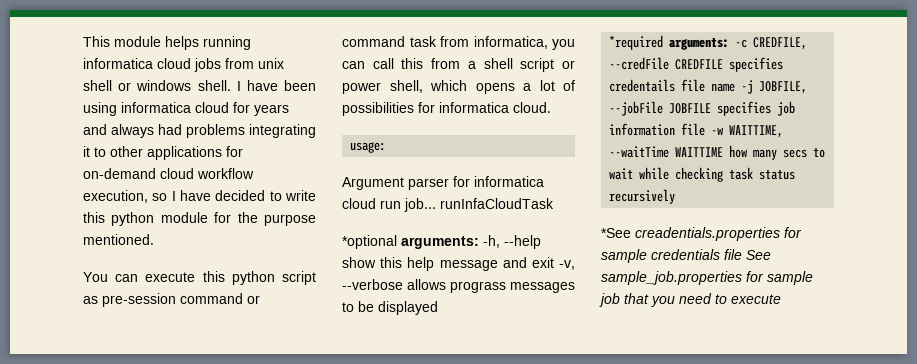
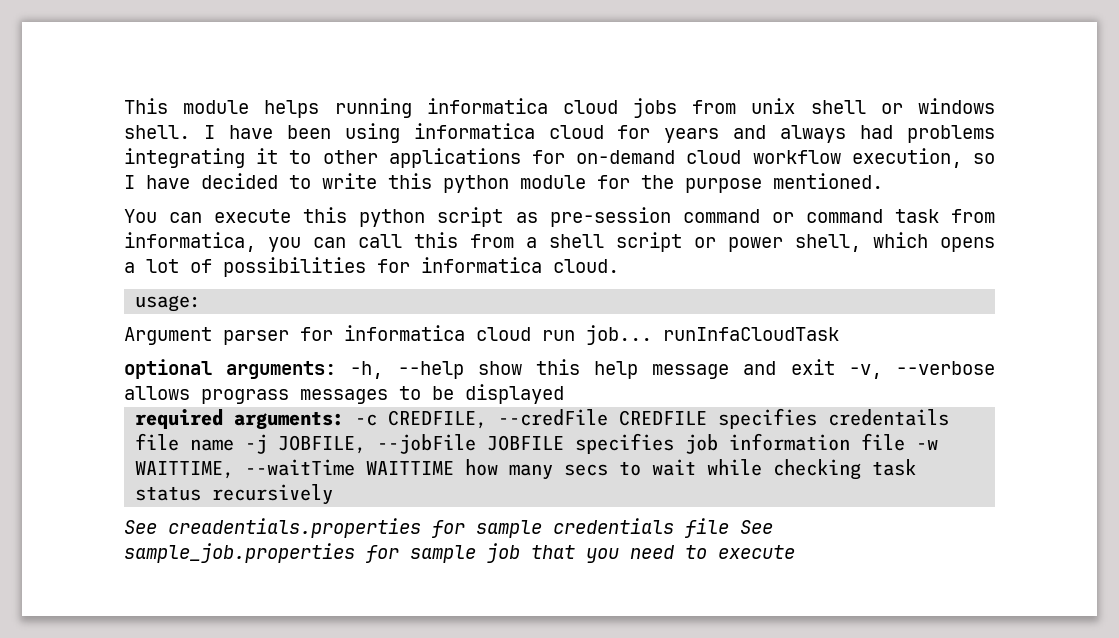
- *optional arguments: -h, --help show this help message and exit -v, --verbose allows prograss messages to be displayed
+ optional arguments: -h, --help show this help message and exit -v, --verbose allows prograss messages to be displayed
- *required arguments: -c CREDFILE, --credFile CREDFILE specifies credentails file name -j JOBFILE, --jobFile JOBFILE specifies job information file -w WAITTIME, --waitTime WAITTIME how many secs to wait while checking task status recursively
+ required arguments: -c CREDFILE, --credFile CREDFILE specifies credentails file name -j JOBFILE, --jobFile JOBFILE specifies job information file -w WAITTIME, --waitTime WAITTIME how many secs to wait while checking task status recursively
- *See creadentials.properties for sample credentials file See sample_job.properties for sample job that you need to execute
+ See creadentials.properties for sample credentials file See sample_job.properties for sample job that you need to execute

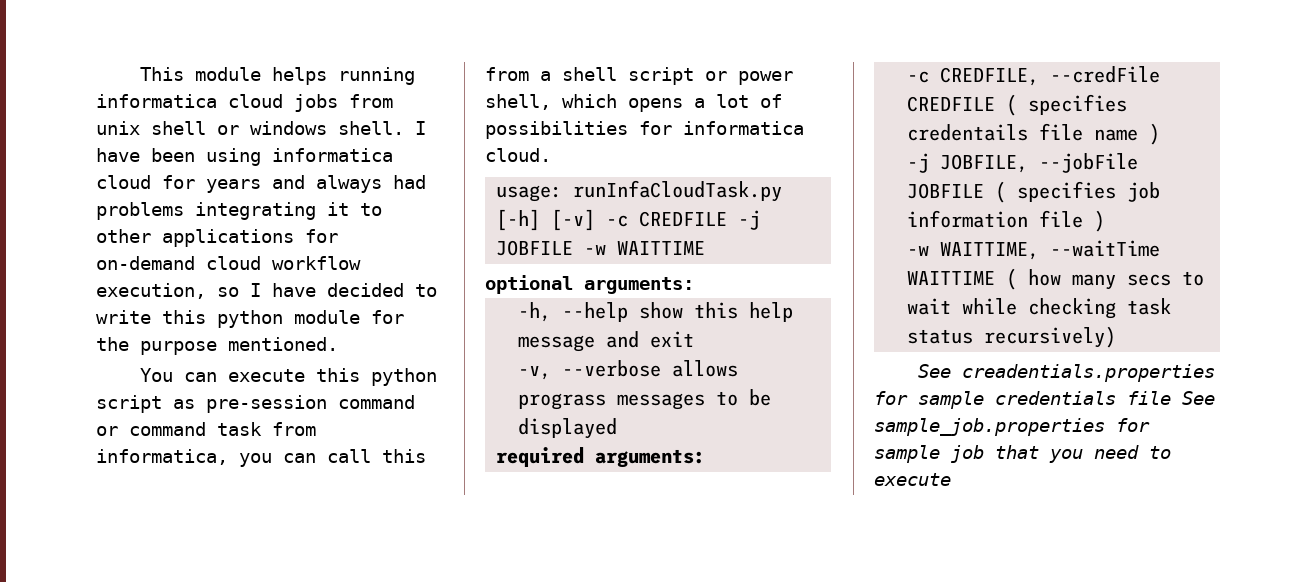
- usage:
- Argument parser for informatica cloud run job... runInfaCloudTask
+ usage: runInfaCloudTask.py [-h] [-v] -c CREDFILE -j JOBFILE -w WAITTIME
- optional arguments: -h, --help show this help message and exit -v, --verbose allows prograss messages to be displayed
+ optional arguments:
+ -h, --help show this help message and exit
+ -v, --verbose allows prograss messages to be displayed
- required arguments: -c CREDFILE, --credFile CREDFILE specifies credentails file name -j JOBFILE, --jobFile JOBFILE specifies job information file -w WAITTIME, --waitTime WAITTIME how many secs to wait while checking task status recursively
+ required arguments:
+ -c CREDFILE, --credFile CREDFILE ( specifies credentails file name )
+ -j JOBFILE, --jobFile JOBFILE ( specifies job information file )
+ -w WAITTIME, --waitTime WAITTIME ( how many secs to wait while checking task status recursively)

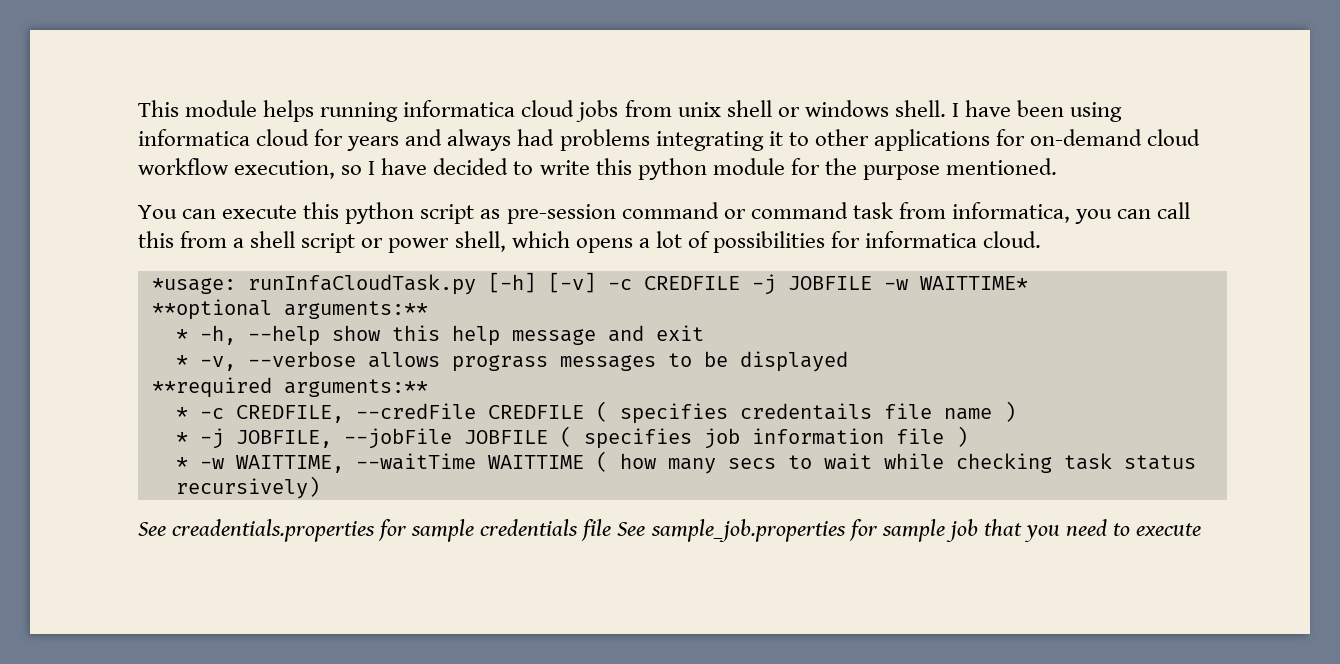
- usage: runInfaCloudTask.py [-h] [-v] -c CREDFILE -j JOBFILE -w WAITTIME
- optional arguments:
- -h, --help show this help message and exit
+ *usage: runInfaCloudTask.py [-h] [-v] -c CREDFILE -j JOBFILE -w WAITTIME*
+ **optional arguments:**
+ * -h, --help show this help message and exit
- -v, --verbose allows prograss messages to be displayed
+ * -v, --verbose allows prograss messages to be displayed
- required arguments:
- -c CREDFILE, --credFile CREDFILE ( specifies credentails file name )
+ **required arguments:**
+ * -c CREDFILE, --credFile CREDFILE ( specifies credentails file name )
- -j JOBFILE, --jobFile JOBFILE ( specifies job information file )
+ * -j JOBFILE, --jobFile JOBFILE ( specifies job information file )
- -w WAITTIME, --waitTime WAITTIME ( how many secs to wait while checking task status recursively)
+ * -w WAITTIME, --waitTime WAITTIME ( how many secs to wait while checking task status recursively)

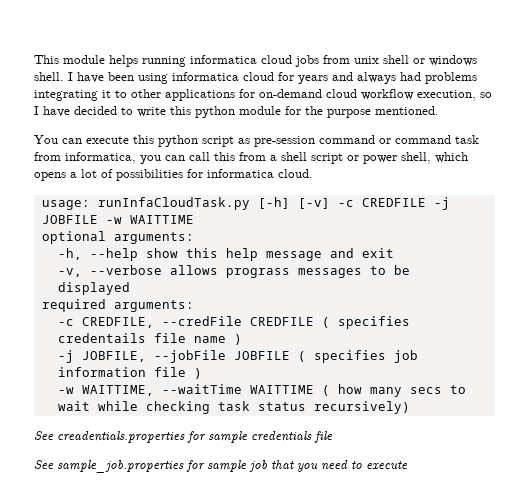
- *usage: runInfaCloudTask.py [-h] [-v] -c CREDFILE -j JOBFILE -w WAITTIME*
- **optional arguments:**
- * -h, --help show this help message and exit
+ usage: runInfaCloudTask.py [-h] [-v] -c CREDFILE -j JOBFILE -w WAITTIME
+ optional arguments:
+ -h, --help show this help message and exit
- * -v, --verbose allows prograss messages to be displayed
+ -v, --verbose allows prograss messages to be displayed
- **required arguments:**
- * -c CREDFILE, --credFile CREDFILE ( specifies credentails file name )
+ required arguments:
+ -c CREDFILE, --credFile CREDFILE ( specifies credentails file name )
- * -j JOBFILE, --jobFile JOBFILE ( specifies job information file )
+ -j JOBFILE, --jobFile JOBFILE ( specifies job information file )
- * -w WAITTIME, --waitTime WAITTIME ( how many secs to wait while checking task status recursively)
+ -w WAITTIME, --waitTime WAITTIME ( how many secs to wait while checking task status recursively)
- See creadentials.properties for sample credentials file See sample_job.properties for sample job that you need to execute
+ See creadentials.properties for sample credentials file
+ See sample_job.properties for sample job that you need to execute

